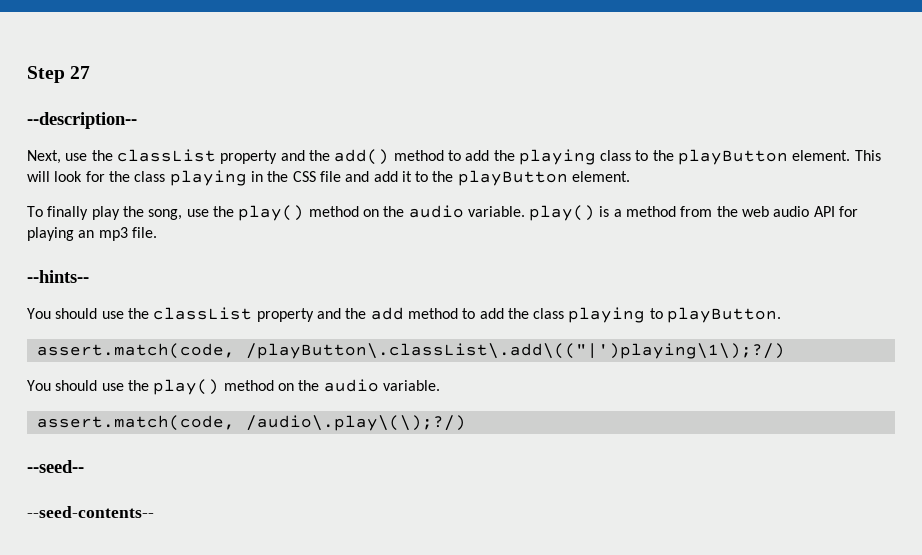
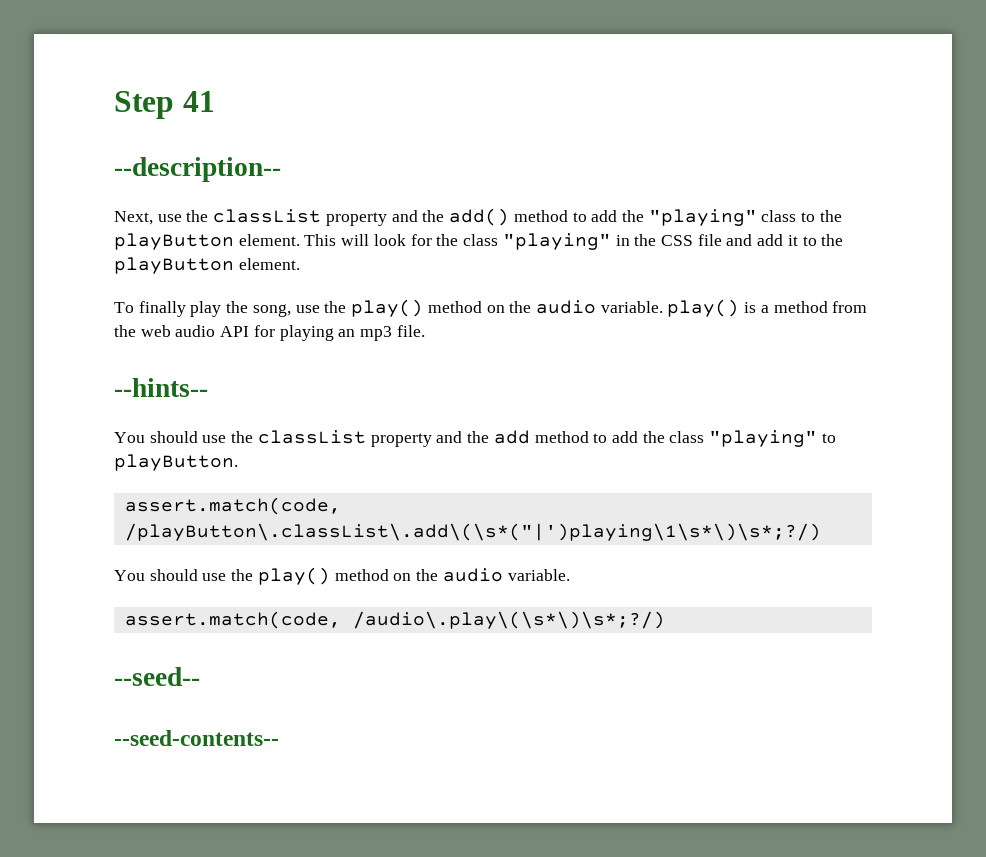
- Step 27
+ Step 41
- Next, use the classList property and the add() method to add the playing class to the playButton element.
+ Next, use the classList property and the add() method to add the "playing" class to the playButton element.
- This will look for the class playing in the CSS file and add it to the playButton element.
+ This will look for the class "playing" in the CSS file and add it to the playButton element.
- You should use the classList property and the add method to add the class playing to playButton.
+ You should use the classList property and the add method to add the class "playing" to playButton.
- assert.match(code, /playButton\.classList\.add\(("|')playing\1\);?/)
+ assert.match(code, /playButton\.classList\.add\(\s*("|')playing\1\s*\)\s*;?/)
- assert.match(code, /audio\.play\(\);?/)
+ assert.match(code, /audio\.play\(\s*\)\s*;?/)

